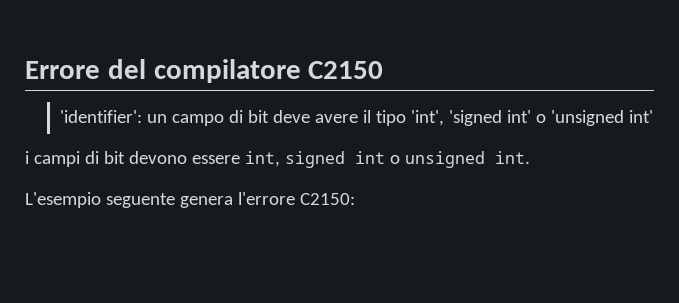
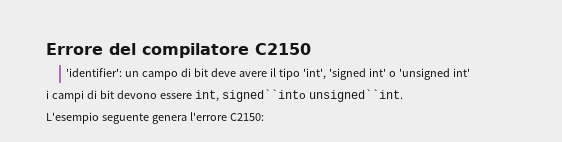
- i campi di bit devono essere int, signed int o unsigned int.
+ i campi di bit devono essere int, signed``into unsigned``int.

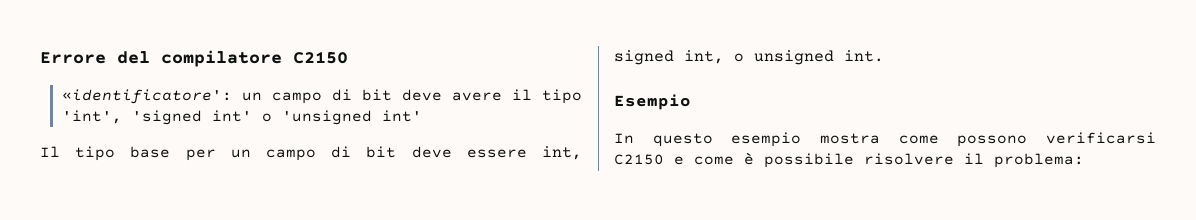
- 'identifier': un campo di bit deve avere il tipo 'int', 'signed int' o 'unsigned int'
+ «identificatore': un campo di bit deve avere il tipo 'int', 'signed int' o 'unsigned int'
- i campi di bit devono essere int, signed``into unsigned``int.
- L'esempio seguente genera l'errore C2150:
+ Il tipo base per un campo di bit deve essere int, signed int, o unsigned int.
+ Esempio
+ In questo esempio mostra come possono verificarsi C2150 e come è possibile risolvere il problema:

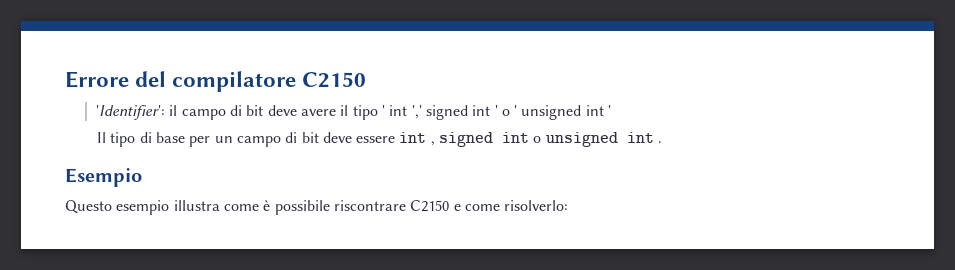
- «identificatore': un campo di bit deve avere il tipo 'int', 'signed int' o 'unsigned int'
+ 'Identifier': il campo di bit deve avere il tipo ' int ',' signed int ' o ' unsigned int '
- Il tipo base per un campo di bit deve essere int, signed int, o unsigned int.
+ Il tipo di base per un campo di bit deve essere int , signed int o unsigned int .
  Esempio
- In questo esempio mostra come possono verificarsi C2150 e come è possibile risolvere il problema:
+ Questo esempio illustra come è possibile riscontrare C2150 e come risolverlo:

